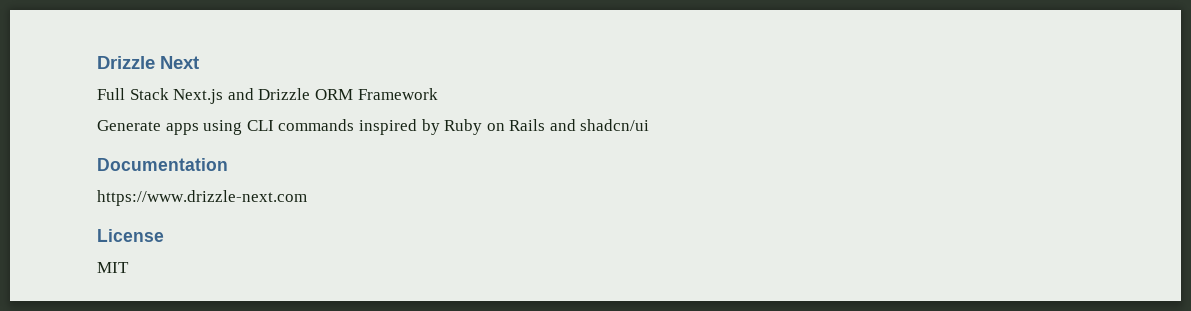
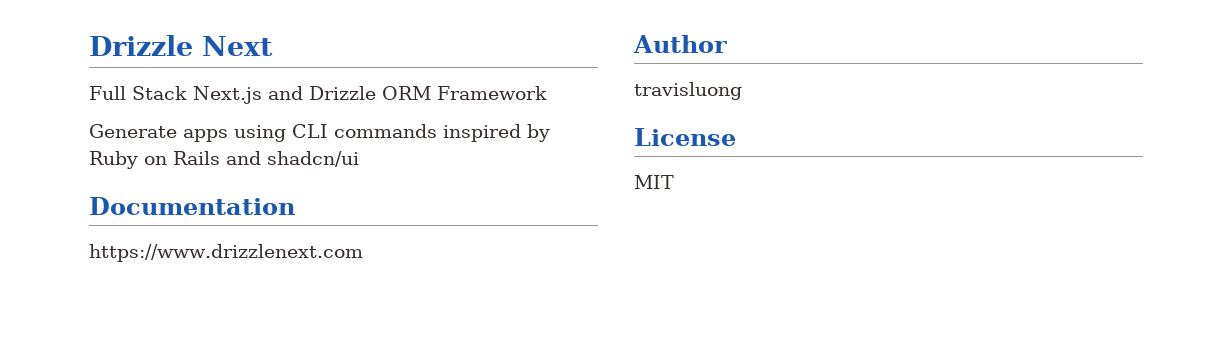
- https://www.drizzle-next.com
+ https://www.drizzlenext.com
+ Author
+ travisluong

